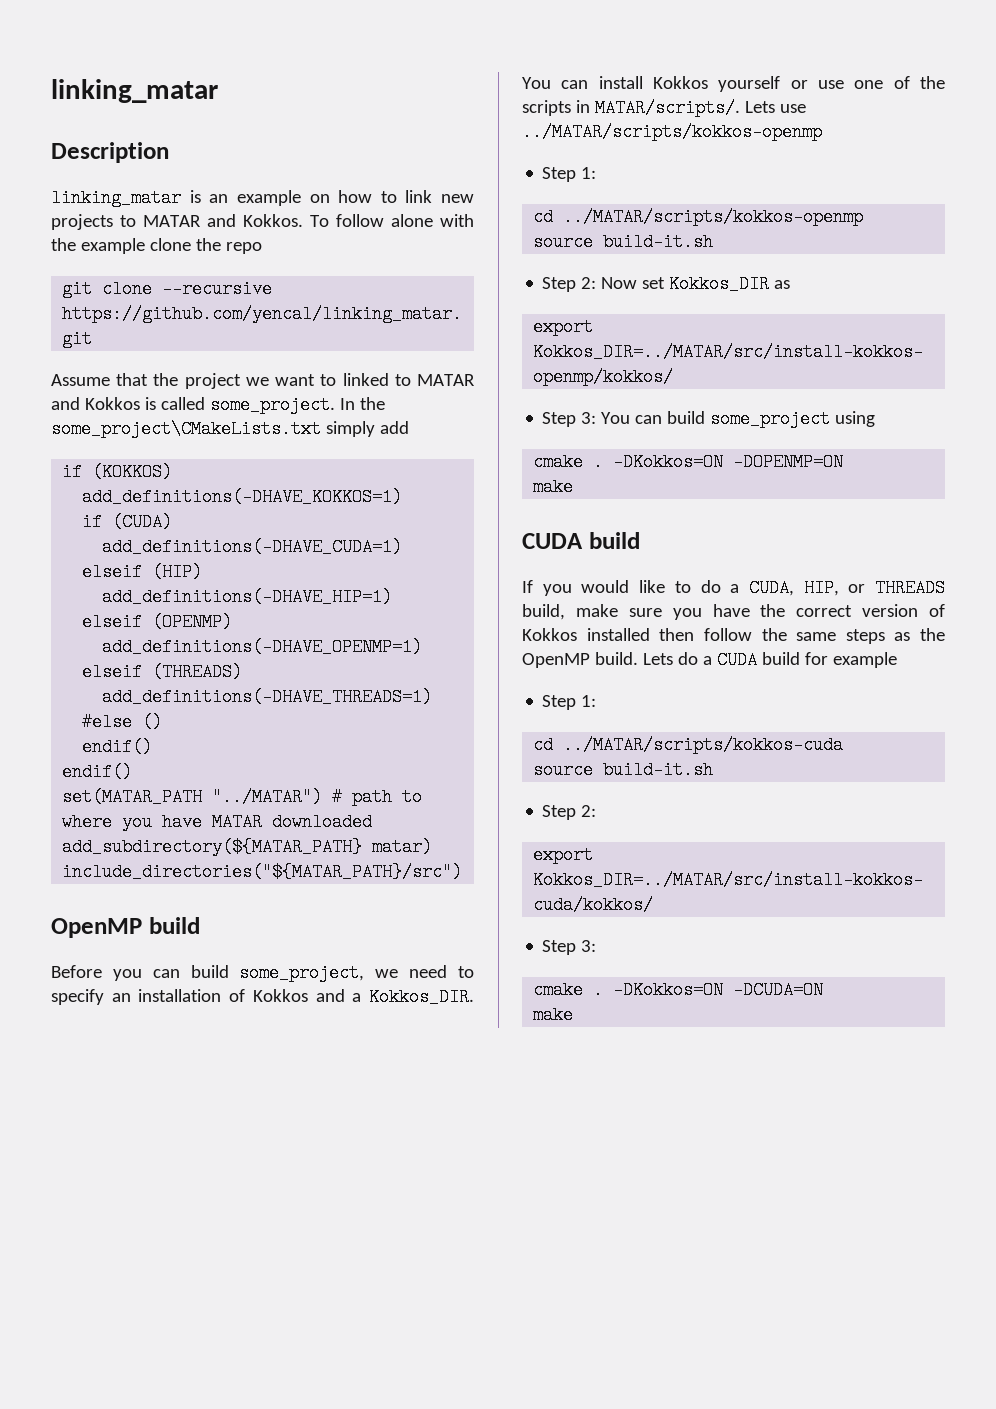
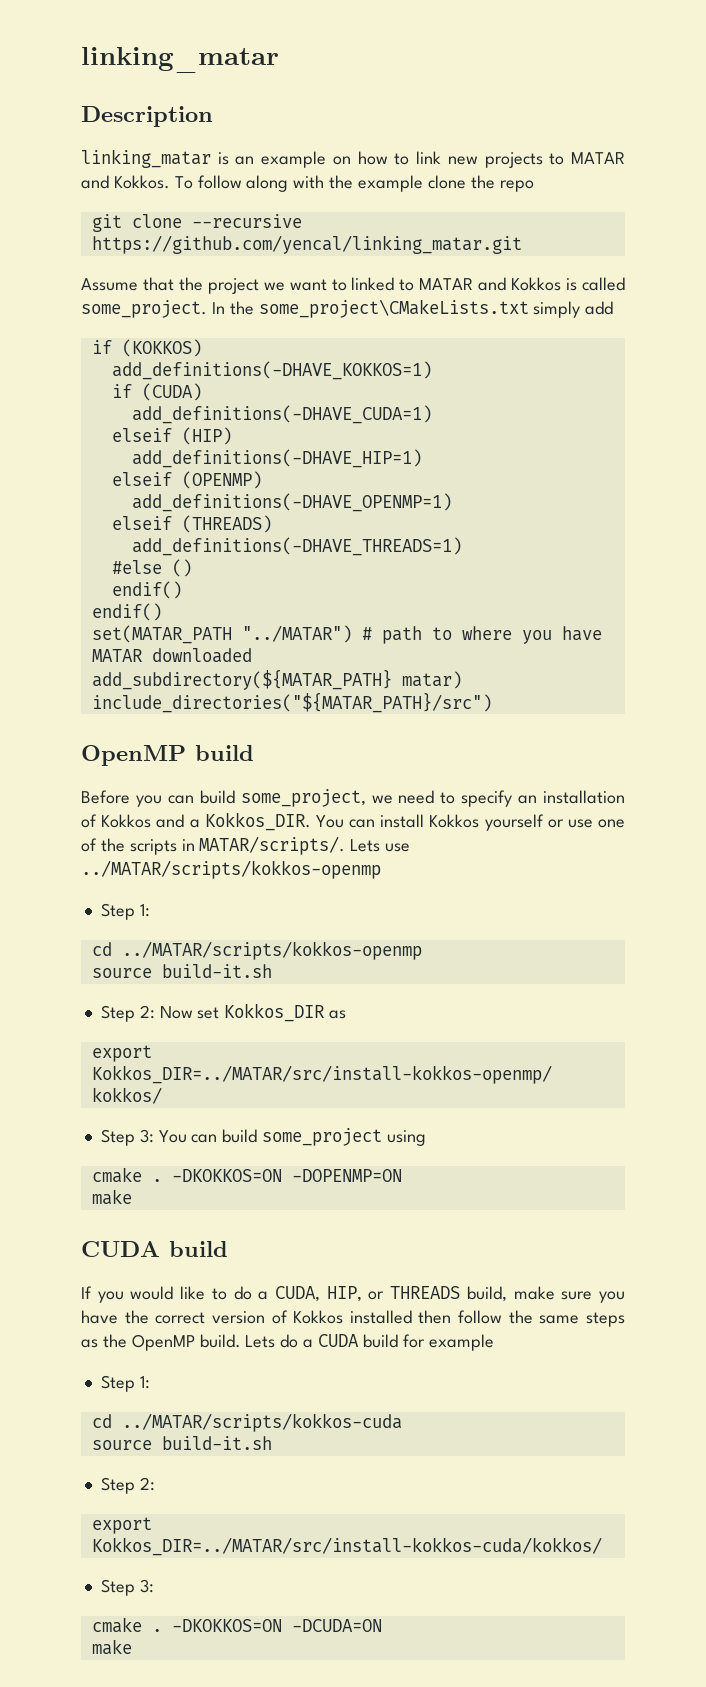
- To follow alone with the example clone the repo
+ To follow along with the example clone the repo
- -DKokkos=ON -DOPENMP=ON
+ -DKOKKOS=ON -DOPENMP=ON
- -DKokkos=ON -DCUDA=ON
+ -DKOKKOS=ON -DCUDA=ON

